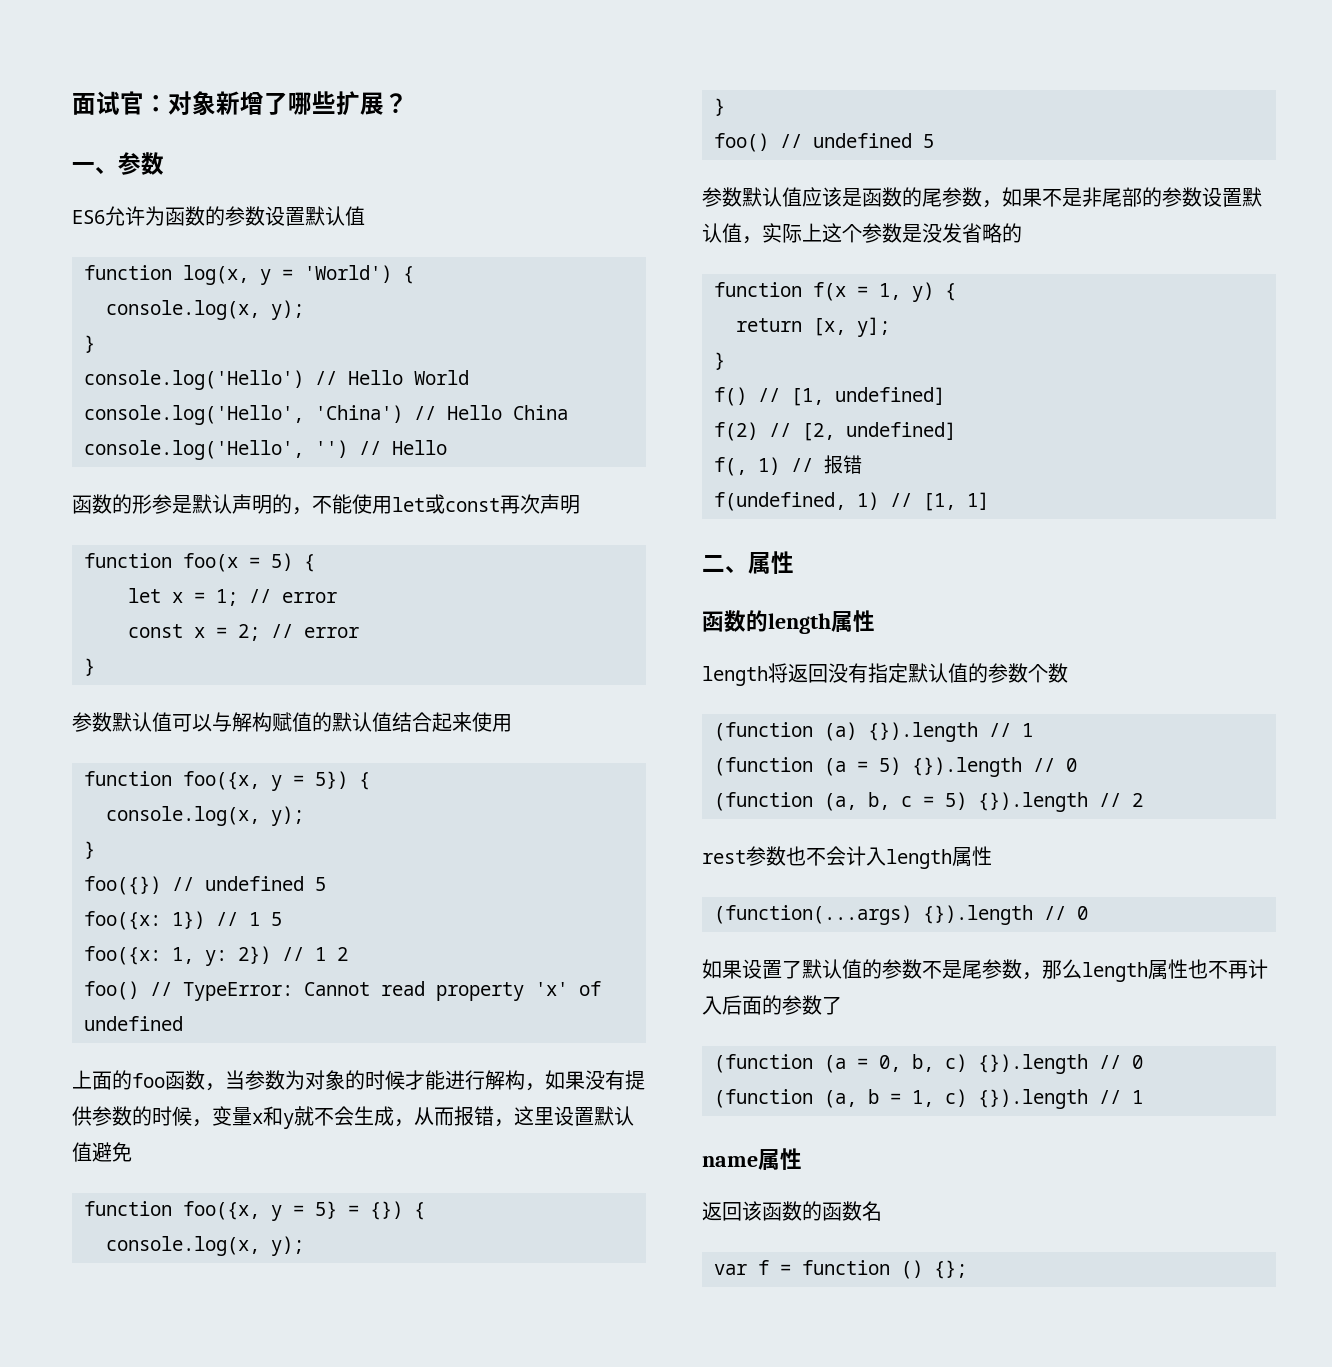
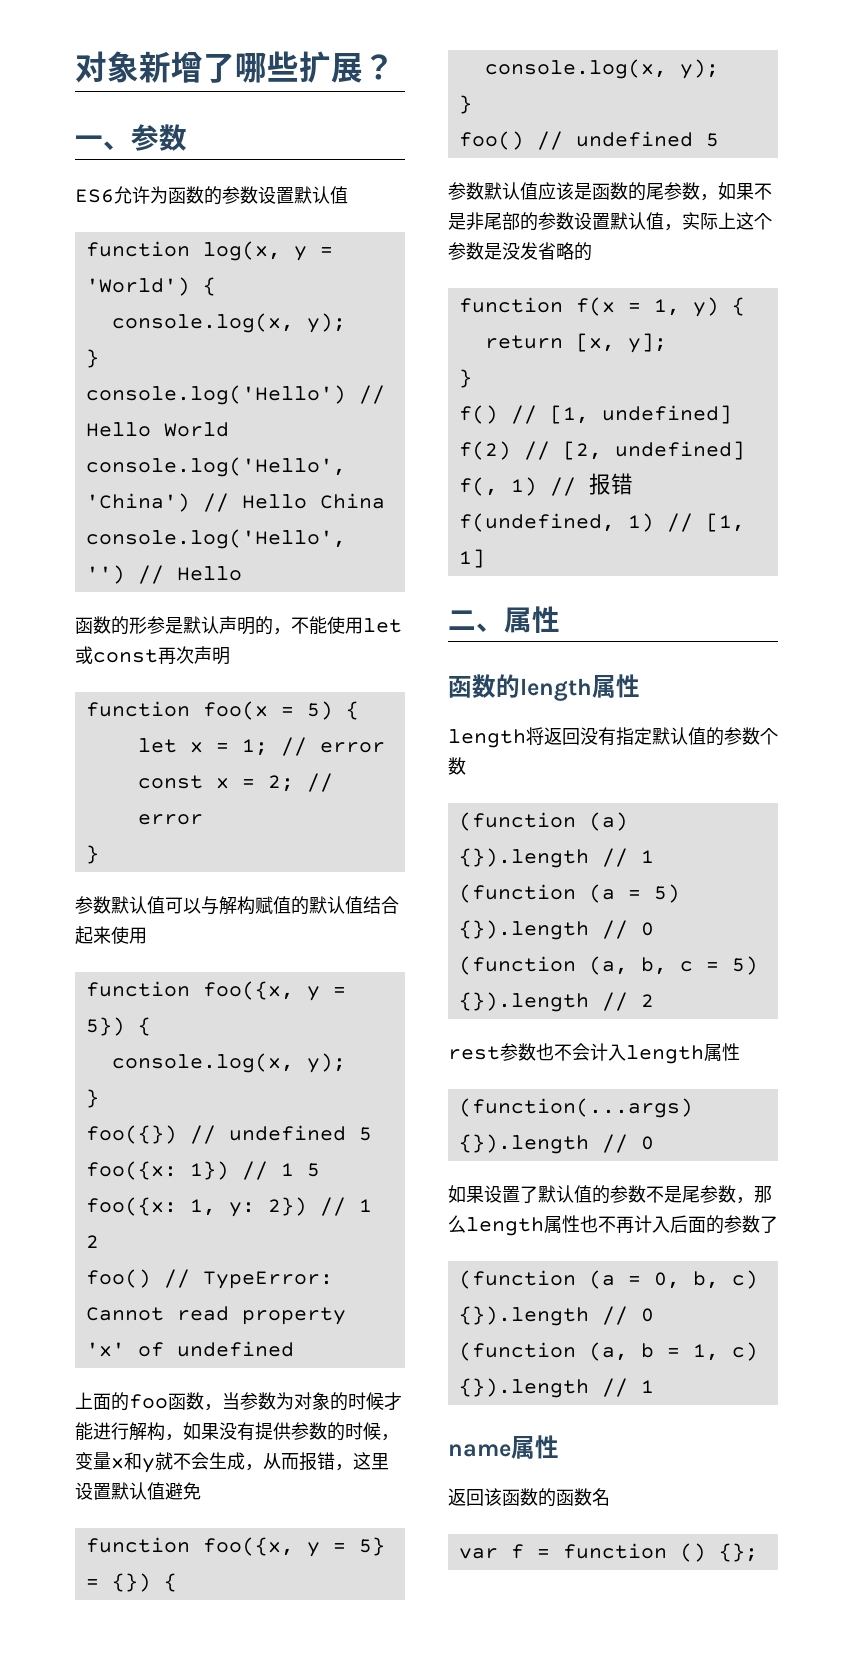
- 面试官：对象新增了哪些扩展？
+ 对象新增了哪些扩展？

